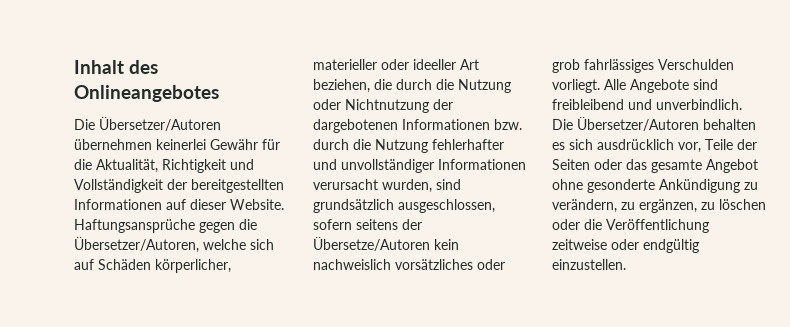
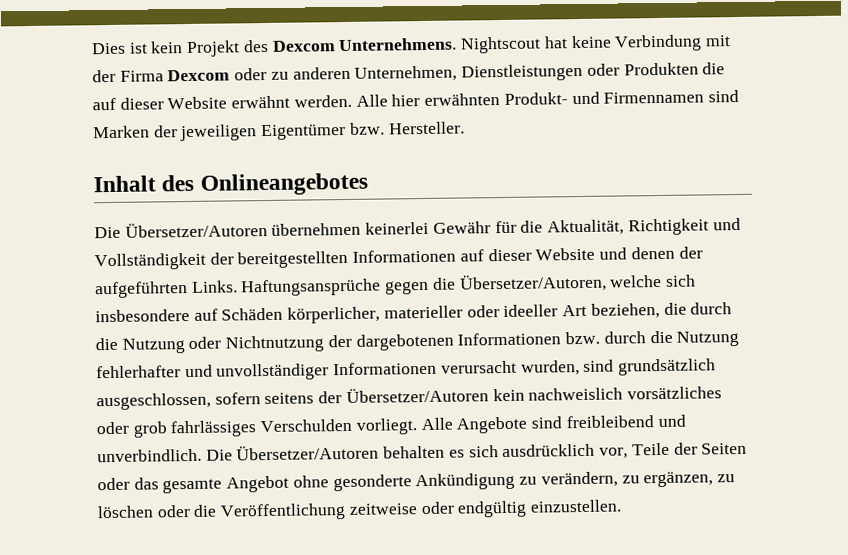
+ Dies ist kein Projekt des Dexcom Unternehmens. Nightscout hat keine Verbindung mit der Firma Dexcom oder zu anderen Unternehmen, Dienstleistungen oder Produkten die auf dieser Website erwähnt werden. Alle hier erwähnten Produkt- und Firmennamen sind Marken der jeweiligen Eigentümer bzw. Hersteller.
- Die Übersetzer/Autoren übernehmen keinerlei Gewähr für die Aktualität, Richtigkeit und Vollständigkeit der bereitgestellten Informationen auf dieser Website.
+ Die Übersetzer/Autoren übernehmen keinerlei Gewähr für die Aktualität, Richtigkeit und Vollständigkeit der bereitgestellten Informationen auf dieser Website und denen der aufgeführten Links.
- Haftungsansprüche gegen die Übersetzer/Autoren, welche sich auf Schäden körperlicher, materieller oder ideeller Art beziehen, die durch die Nutzung oder Nichtnutzung der dargebotenen Informationen bzw. durch die Nutzung fehlerhafter und unvollständiger Informationen verursacht wurden, sind grundsätzlich ausgeschlossen, sofern seitens der Übersetze/Autoren kein nachweislich vorsätzliches oder grob fahrlässiges Verschulden vorliegt.
+ Haftungsansprüche gegen die Übersetzer/Autoren, welche sich insbesondere auf Schäden körperlicher, materieller oder ideeller Art beziehen, die durch die Nutzung oder Nichtnutzung der dargebotenen Informationen bzw. durch die Nutzung fehlerhafter und unvollständiger Informationen verursacht wurden, sind grundsätzlich ausgeschlossen, sofern seitens der Übersetzer/Autoren kein nachweislich vorsätzliches oder grob fahrlässiges Verschulden vorliegt.

